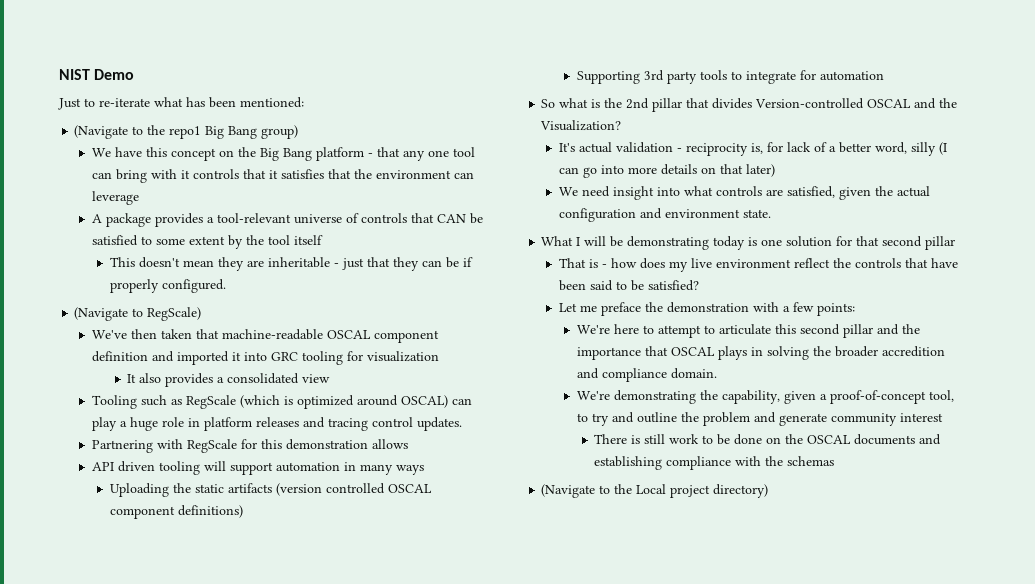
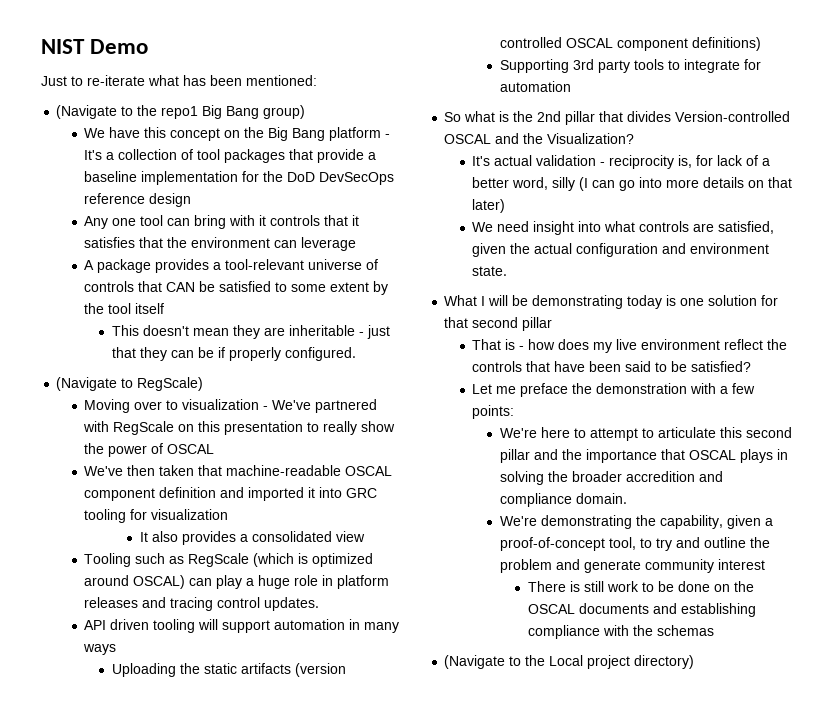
- We have this concept on the Big Bang platform - that any one tool can bring with it controls that it satisfies that the environment can leverage
+ We have this concept on the Big Bang platform - It's a collection of tool packages that provide a baseline implementation for the DoD DevSecOps reference design
+ Any one tool can bring with it controls that it satisfies that the environment can leverage
+ Moving over to visualization - We've partnered with RegScale on this presentation to really show the power of OSCAL
- Partnering with RegScale for this demonstration allows

